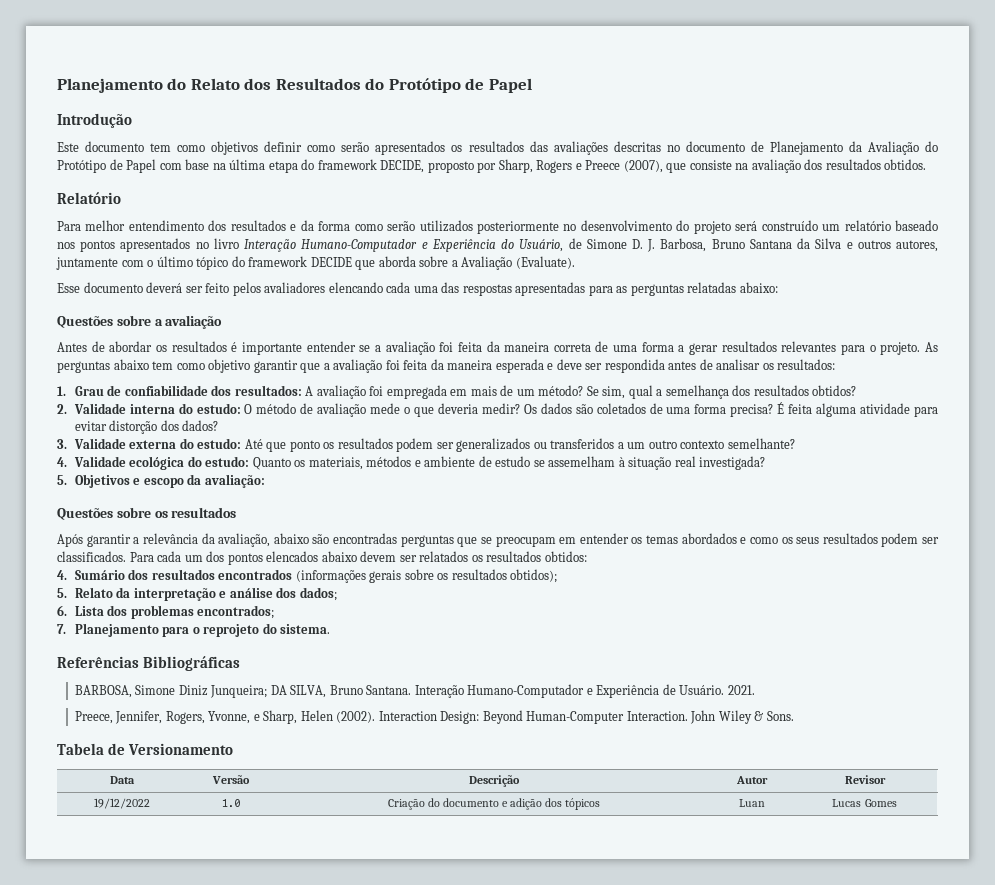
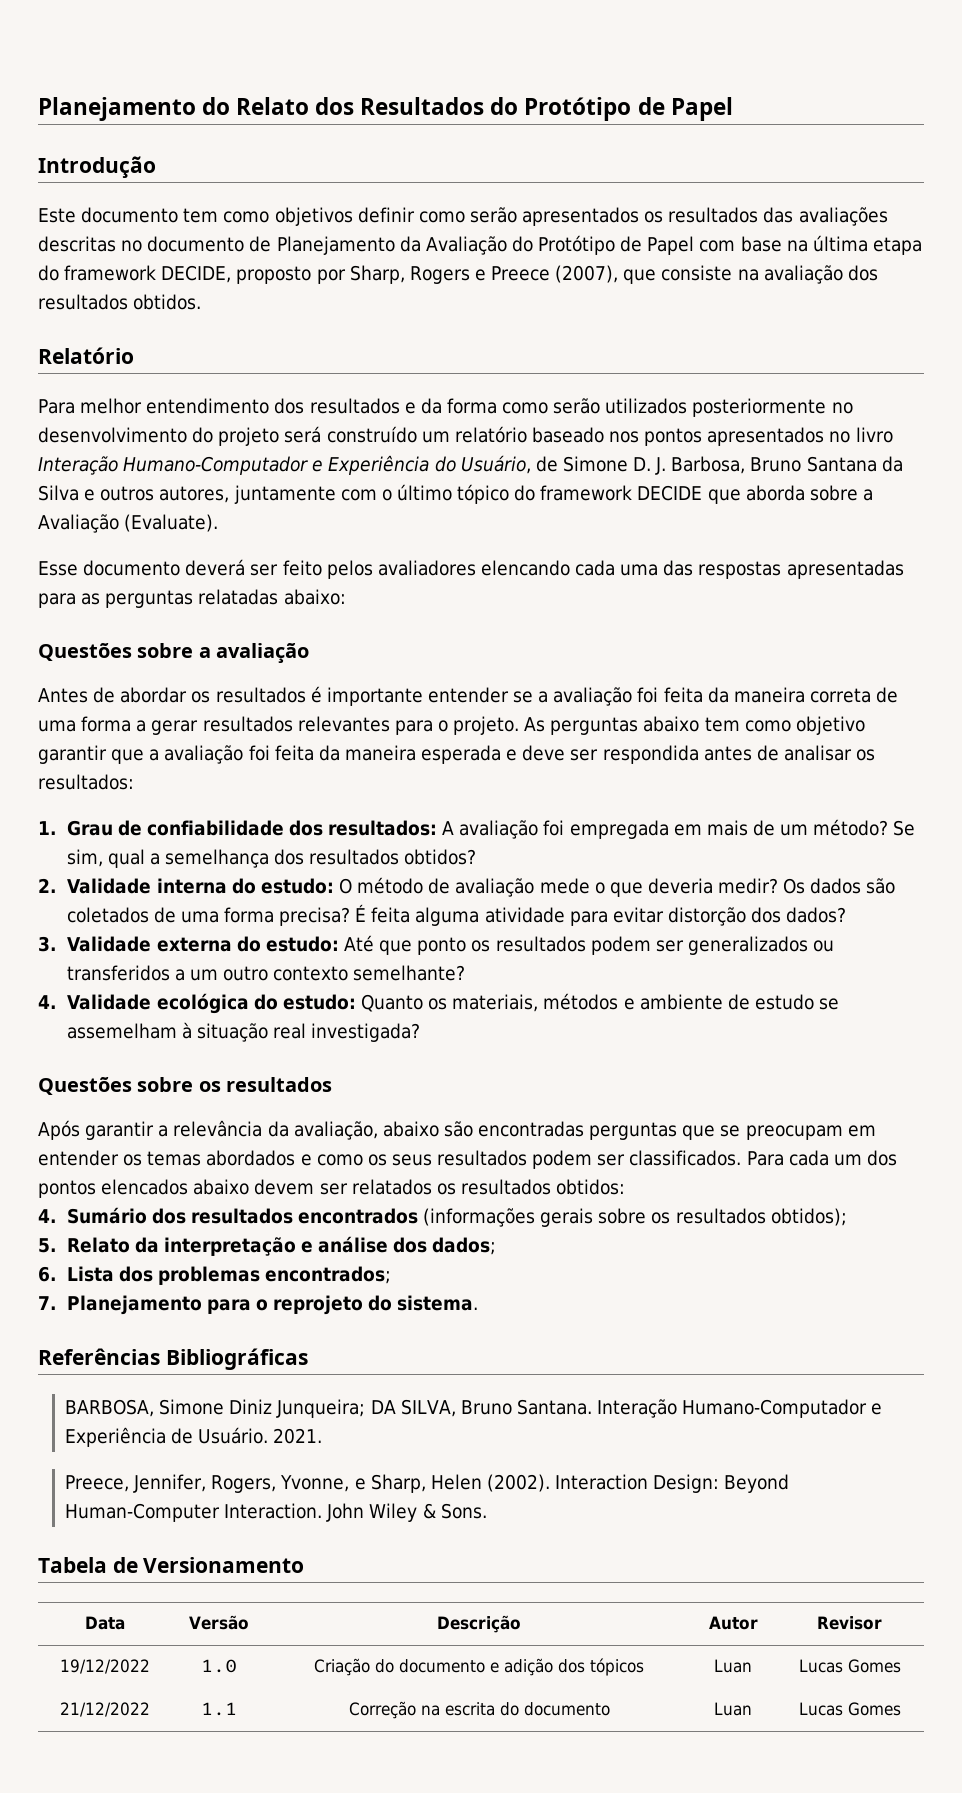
- 5. Objetivos e escopo da avaliação:
+ 21/12/2022 | 1.1 | Correção na escrita do documento | Luan | Lucas Gomes

